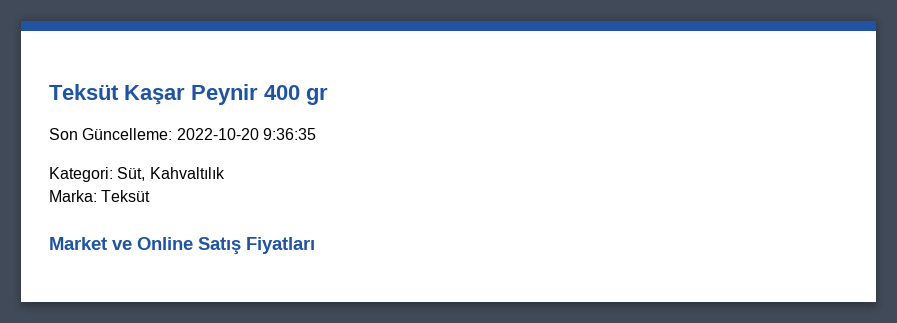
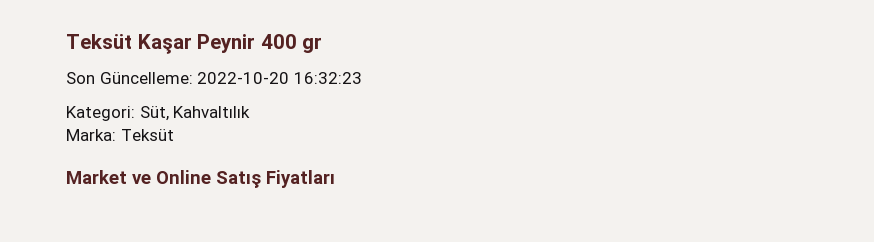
- Son Güncelleme: 2022-10-20 9:36:35
+ Son Güncelleme: 2022-10-20 16:32:23

